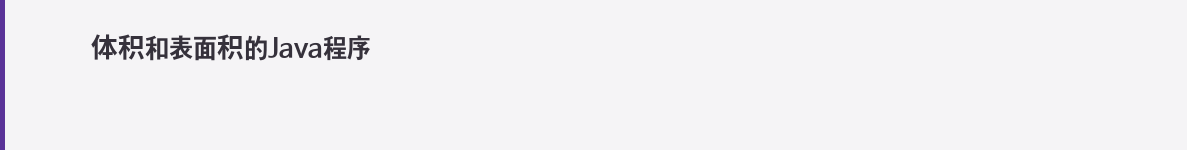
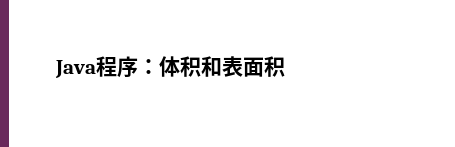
- 体积和表面积的Java程序
+ Java程序：体积和表面积

